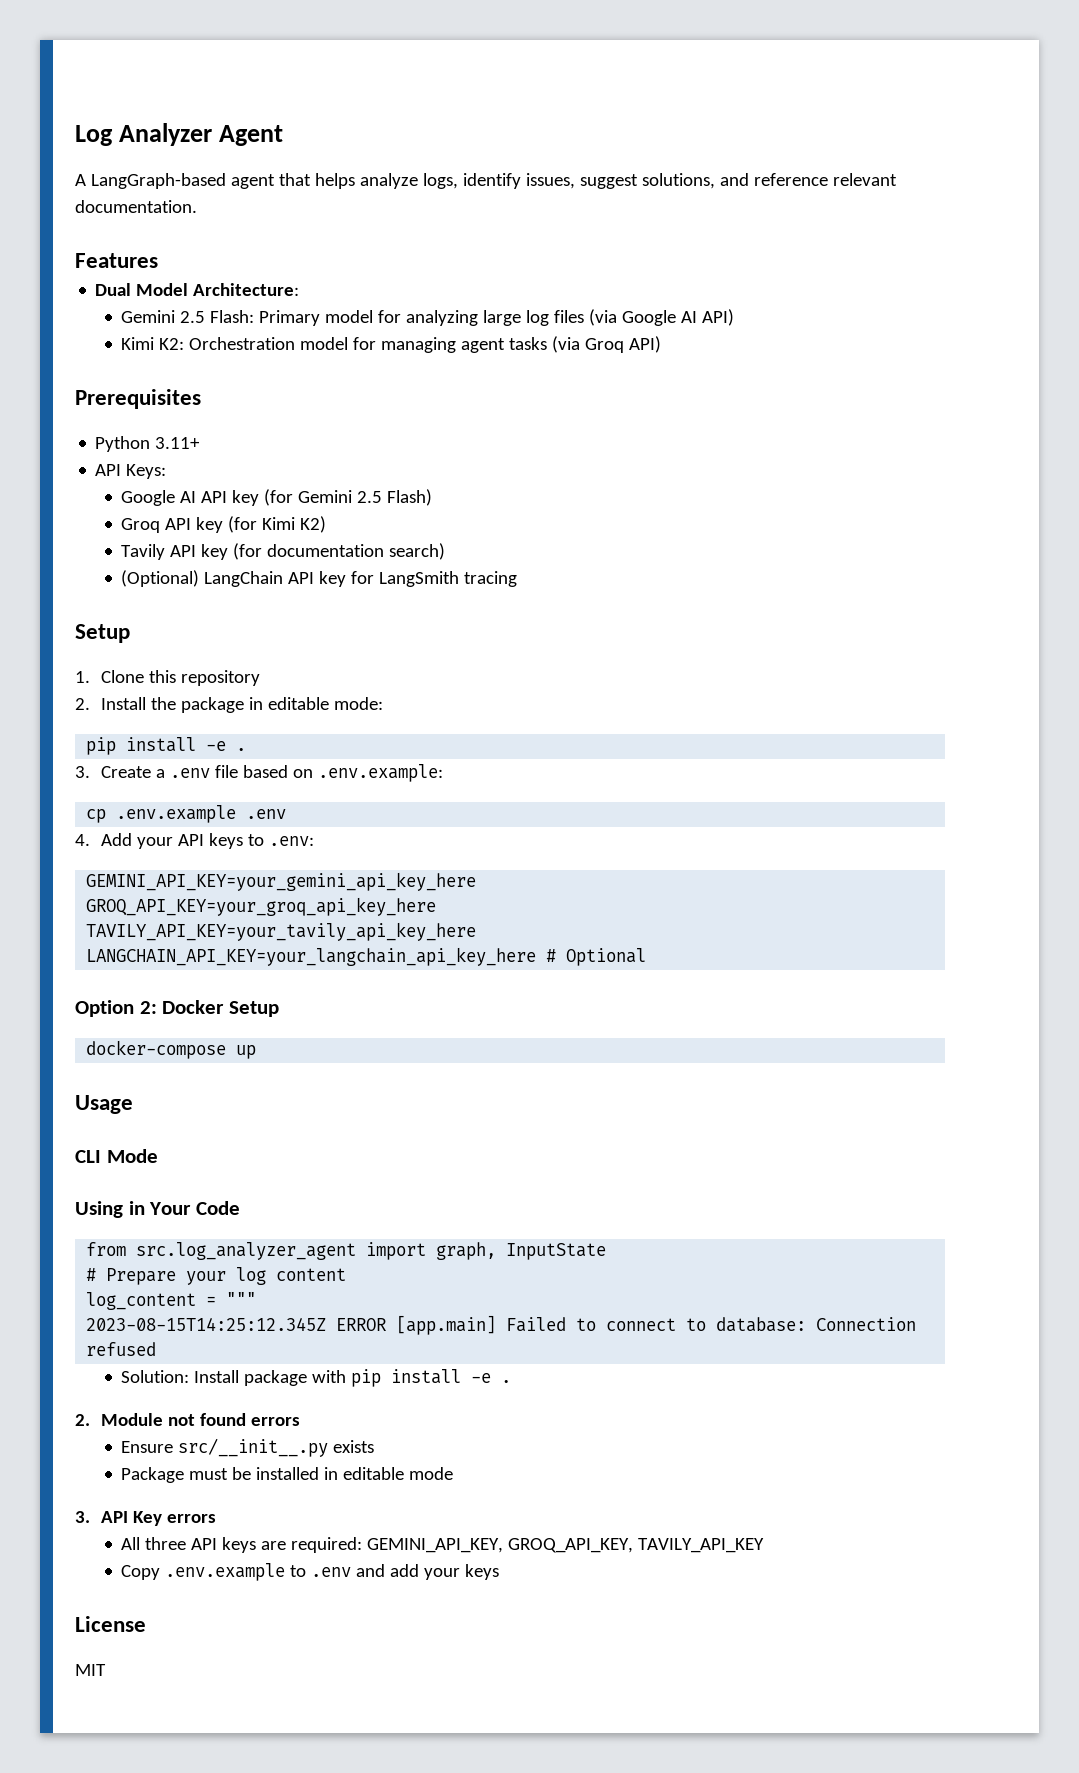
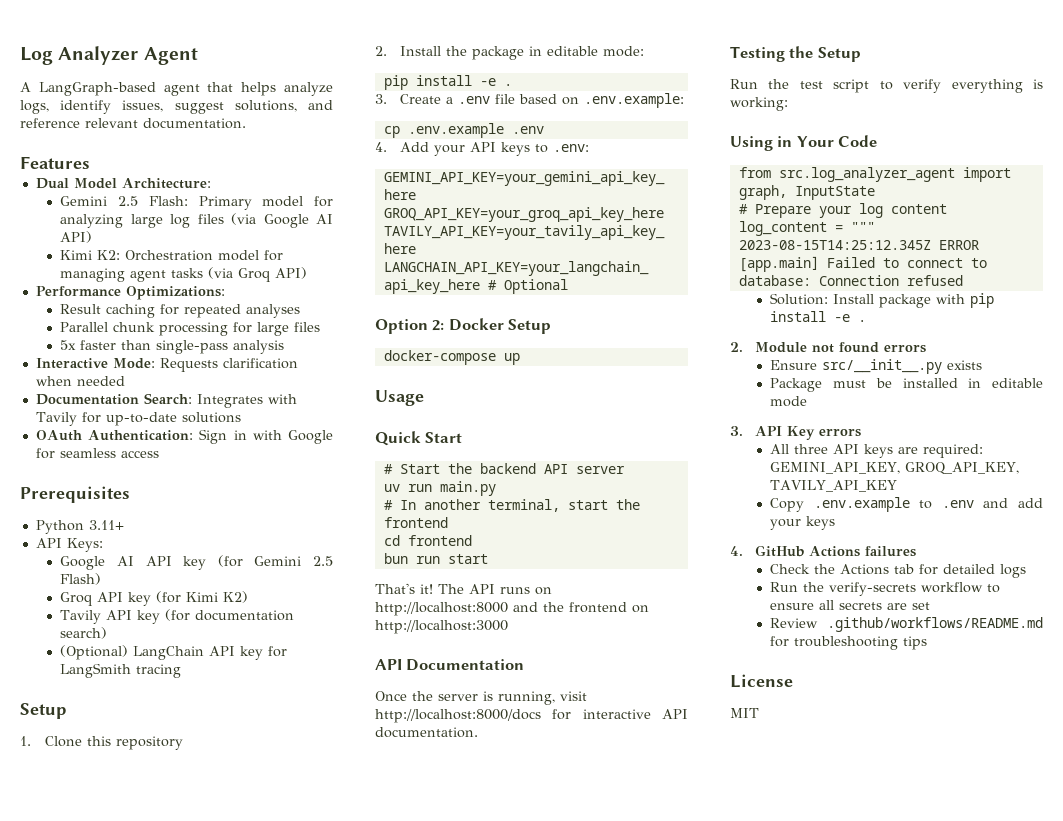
+ Performance Optimizations:
+ Result caching for repeated analyses
+ Parallel chunk processing for large files
+ 5x faster than single-pass analysis
+ Interactive Mode: Requests clarification when needed
+ Documentation Search: Integrates with Tavily for up-to-date solutions
+ OAuth Authentication: Sign in with Google for seamless access
- CLI Mode
+ Quick Start
+ # Start the backend API server
+ uv run main.py
+ # In another terminal, start the frontend
+ cd frontend
+ bun run start
+ That's it! The API runs on http://localhost:8000 and the frontend on http://localhost:3000
+ API Documentation
+ Once the server is running, visit http://localhost:8000/docs for interactive API documentation.
+ Testing the Setup
+ Run the test script to verify everything is working:
+ 4. GitHub Actions failures
+ Check the Actions tab for detailed logs
+ Run the verify-secrets workflow to ensure all secrets are set
+ Review .github/workflows/README.md for troubleshooting tips

